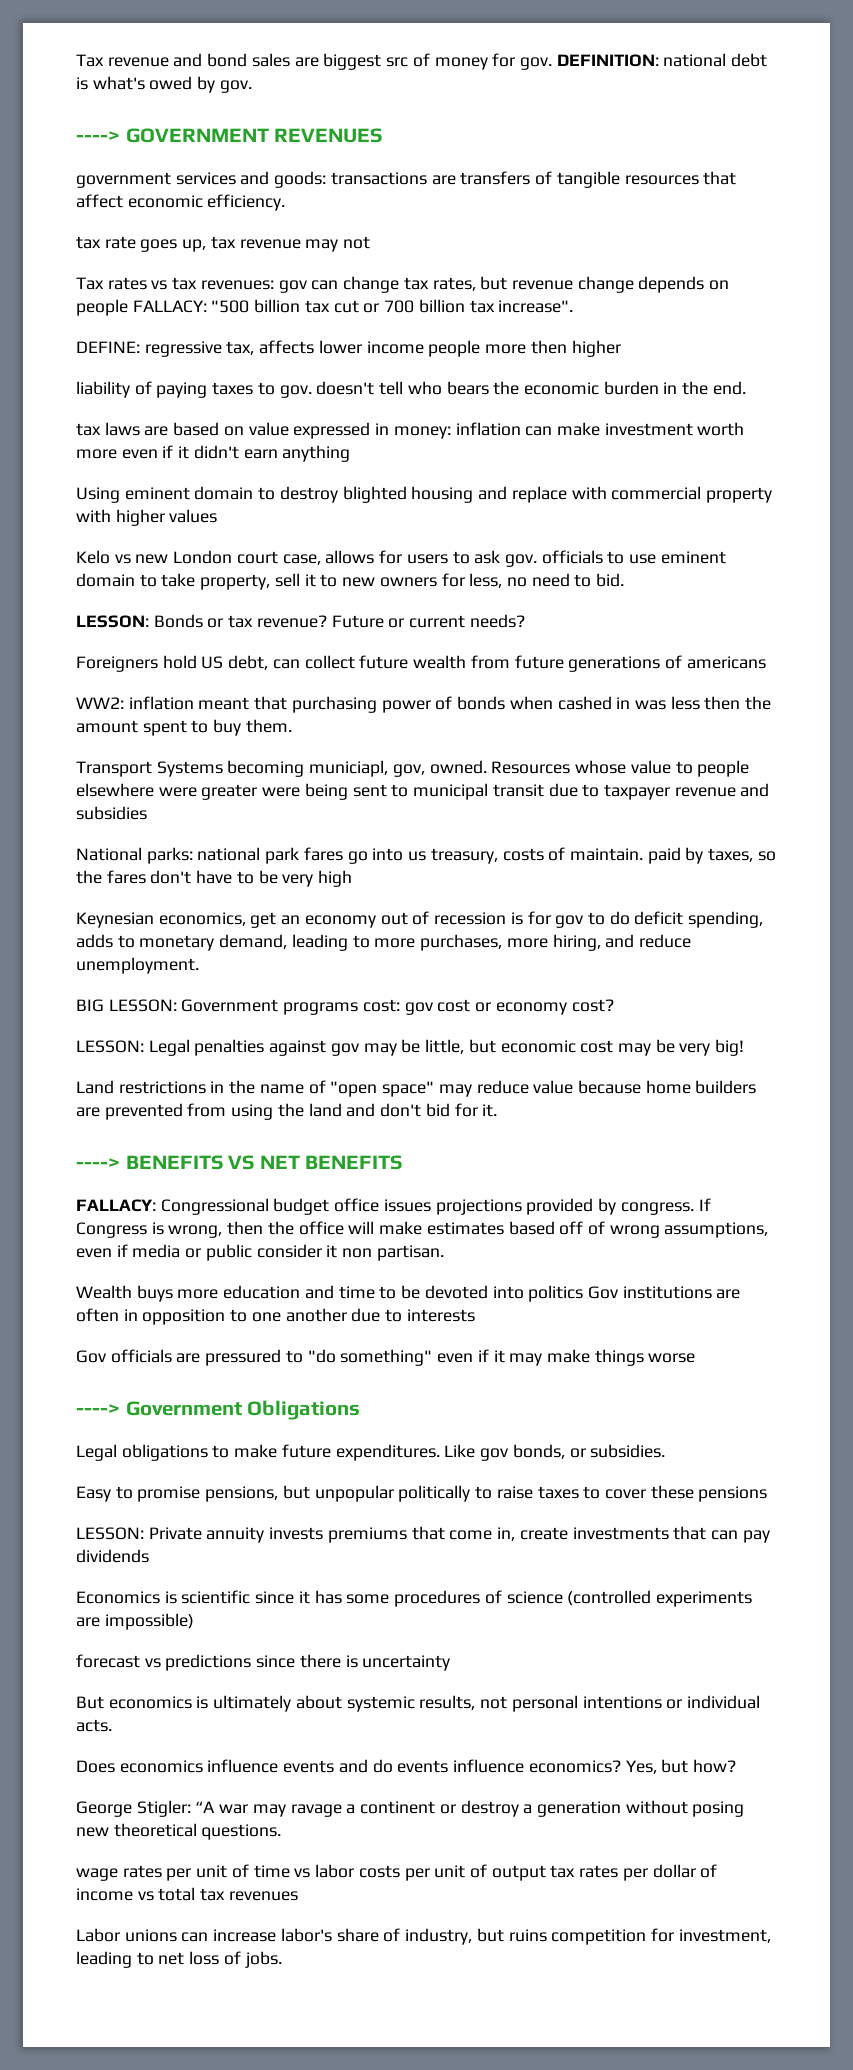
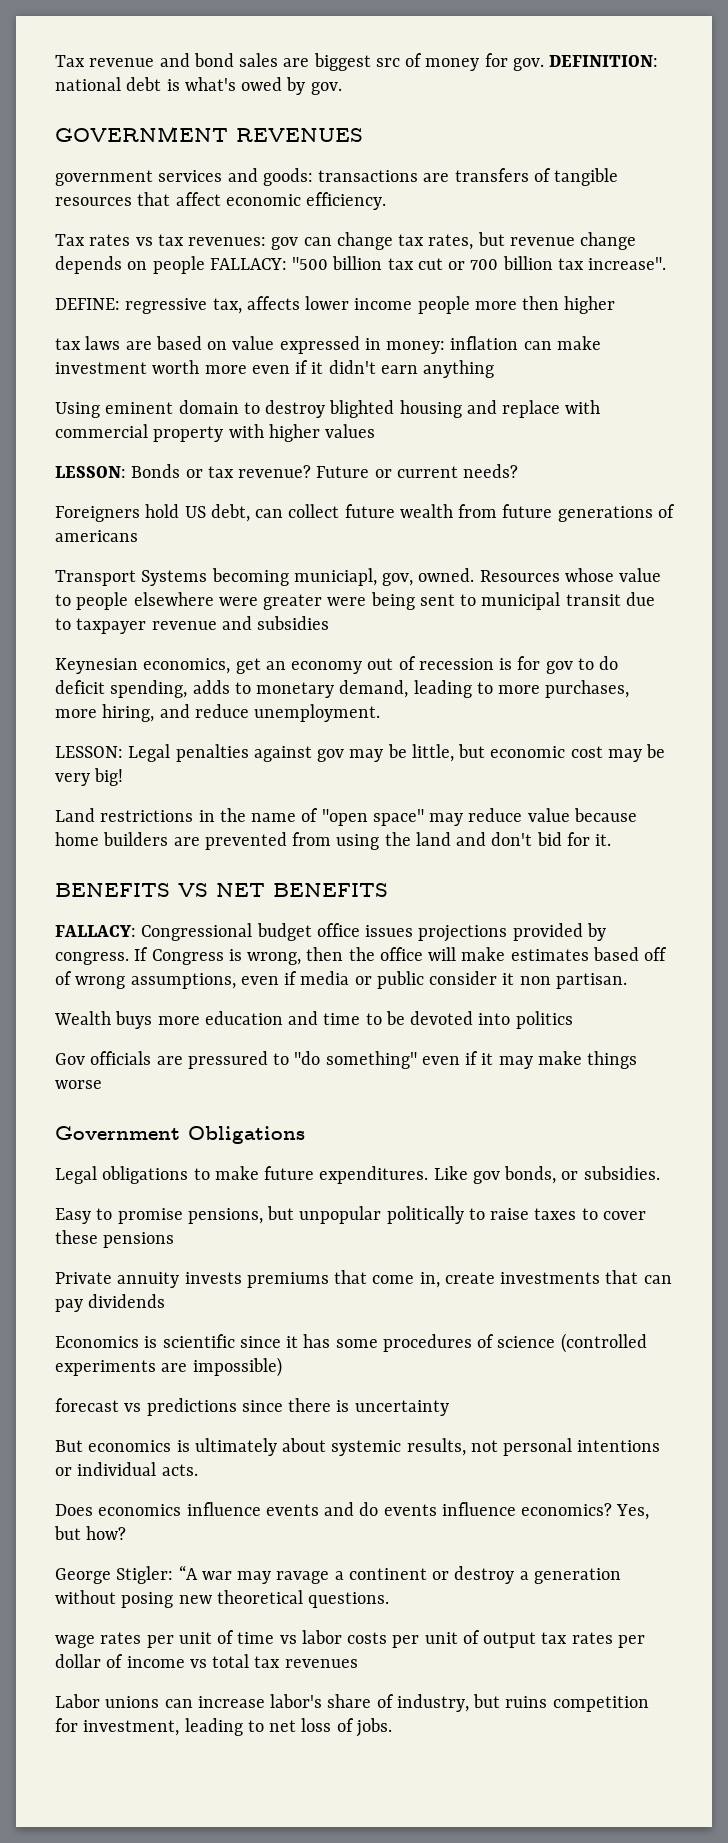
- ----> GOVERNMENT REVENUES
+ GOVERNMENT REVENUES
- tax rate goes up, tax revenue may not
- liability of paying taxes to gov. doesn't tell who bears the economic burden in the end.
- Kelo vs new London court case, allows for users to ask gov. officials to use eminent domain to take property, sell it to new owners for less, no need to bid.
- WW2: inflation meant that purchasing power of bonds when cashed in was less then the amount spent to buy them.
- National parks: national park fares go into us treasury, costs of maintain. paid by taxes, so the fares don't have to be very high
- BIG LESSON: Government programs cost: gov cost or economy cost?
- ----> BENEFITS VS NET BENEFITS
+ BENEFITS VS NET BENEFITS
- Wealth buys more education and time to be devoted into politics Gov institutions are often in opposition to one another due to interests
+ Wealth buys more education and time to be devoted into politics
- ----> Government Obligations
+ Government Obligations
- LESSON: Private annuity invests premiums that come in, create investments that can pay dividends
+ Private annuity invests premiums that come in, create investments that can pay dividends

